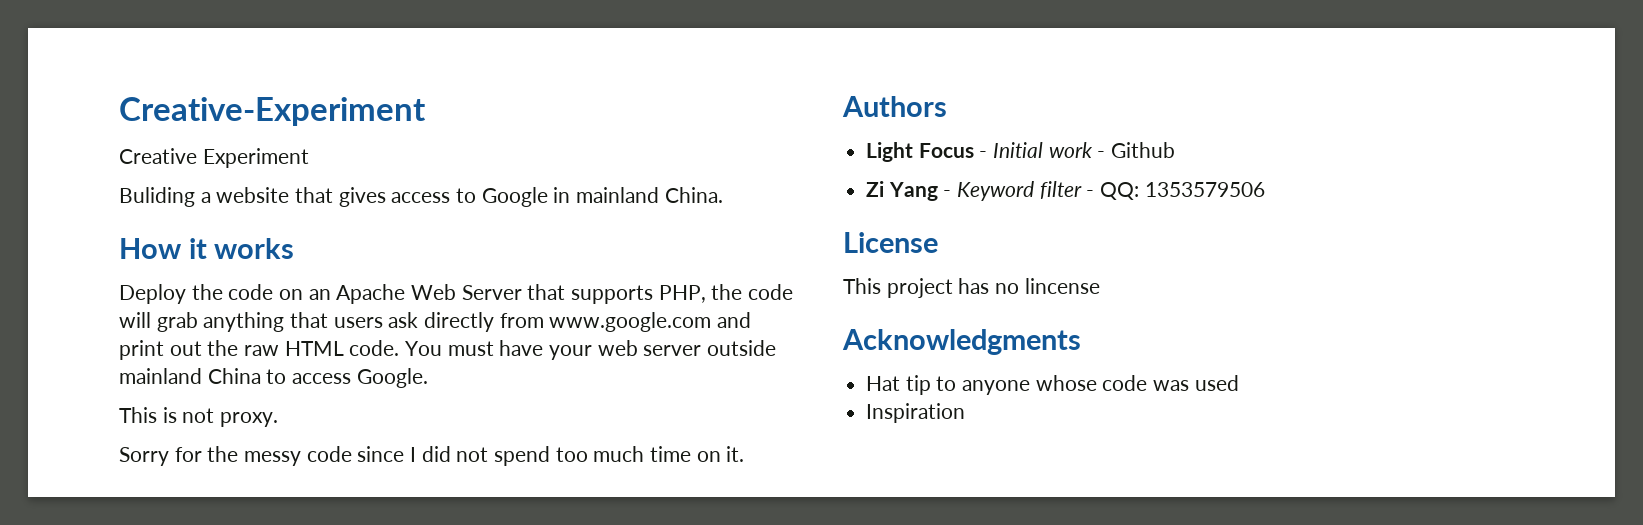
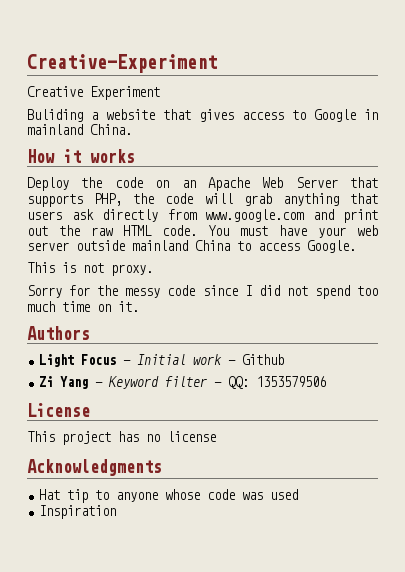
- This project has no lincense
+ This project has no license

